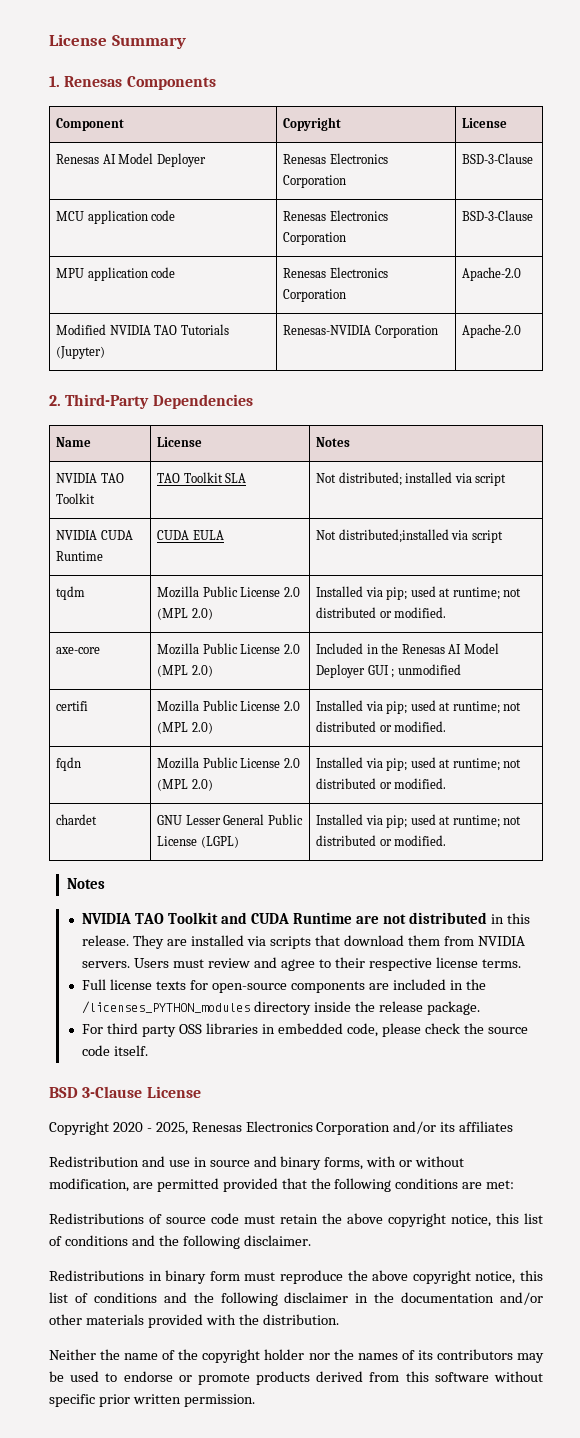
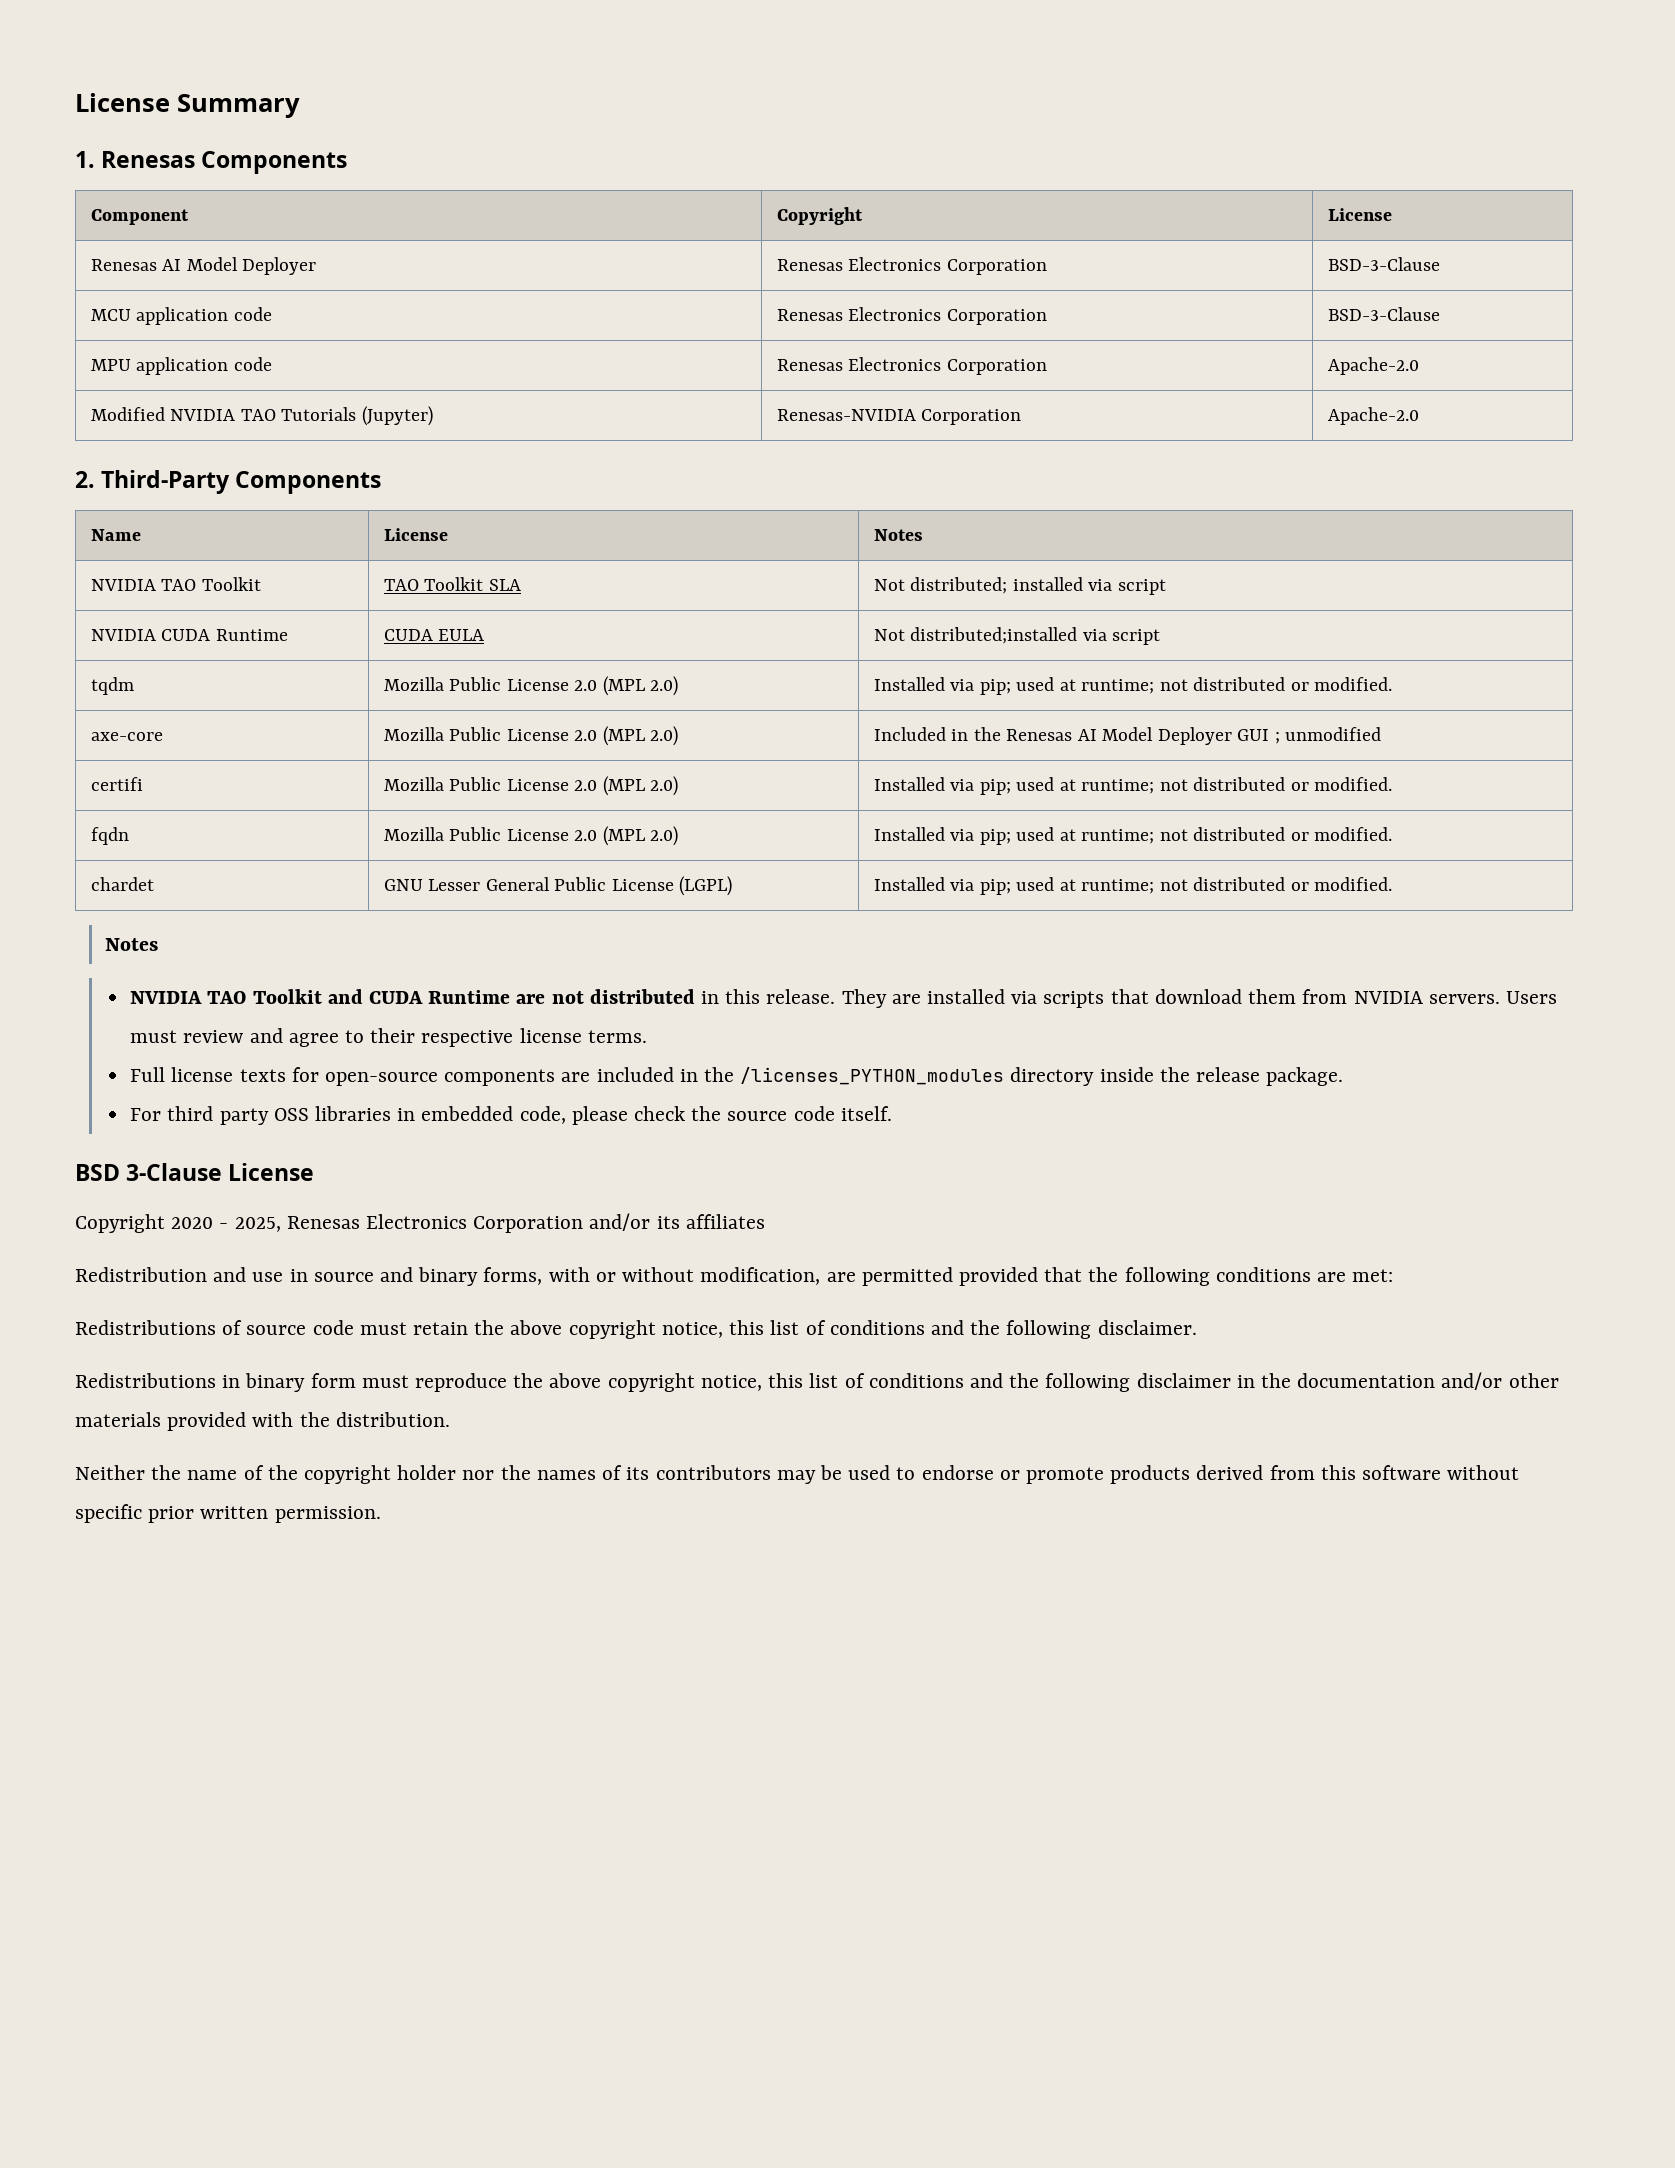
- 2. Third-Party Dependencies
+ 2. Third-Party Components

